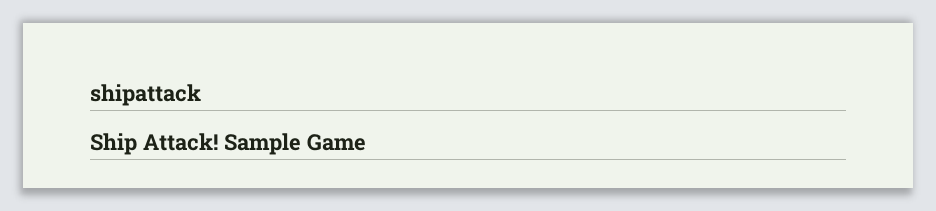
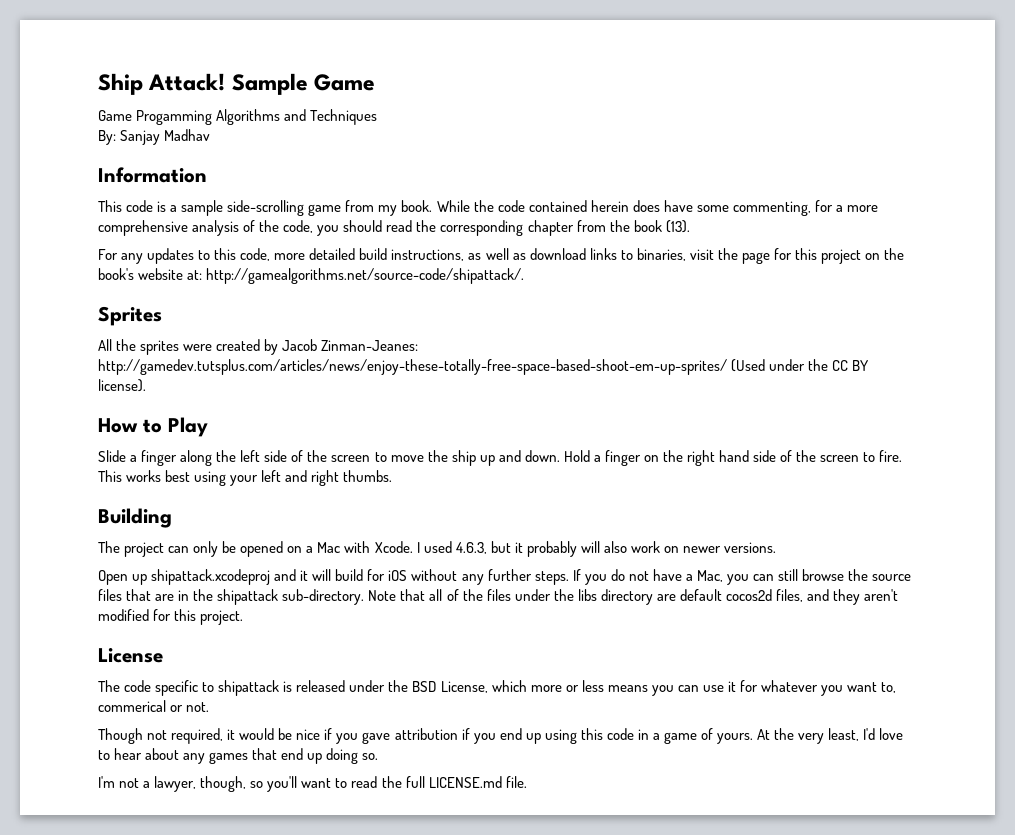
- shipattack
+ Game Progamming Algorithms and Techniques
+ By: Sanjay Madhav
+ Information
+ This code is a sample side-scrolling game from my book. While the code contained herein does have some commenting, for a more comprehensive analysis of the code, you should read the corresponding chapter from the book (13).
+ For any updates to this code, more detailed build instructions, as well as download links to binaries, visit the page for this project on the book's website at: http://gamealgorithms.net/source-code/shipattack/.
+ Sprites
+ All the sprites were created by Jacob Zinman-Jeanes: http://gamedev.tutsplus.com/articles/news/enjoy-these-totally-free-space-based-shoot-em-up-sprites/ (Used under the CC BY license).
+ How to Play
+ Slide a finger along the left side of the screen to move the ship up and down. Hold a finger on the right hand side of the screen to fire. This works best using your left and right thumbs.
+ Building
+ The project can only be opened on a Mac with Xcode. I used 4.6.3, but it probably will also work on newer versions.
+ Open up shipattack.xcodeproj and it will build for iOS without any further steps. If you do not have a Mac, you can still browse the source files that are in the shipattack sub-directory. Note that all of the files under the libs directory are default cocos2d files, and they aren't modified for this project.
+ License
+ The code specific to shipattack is released under the BSD License, which more or less means you can use it for whatever you want to, commerical or not.
+ Though not required, it would be nice if you gave attribution if you end up using this code in a game of yours. At the very least, I'd love to hear about any games that end up doing so.
+ I'm not a lawyer, though, so you'll want to read the full LICENSE.md file.

